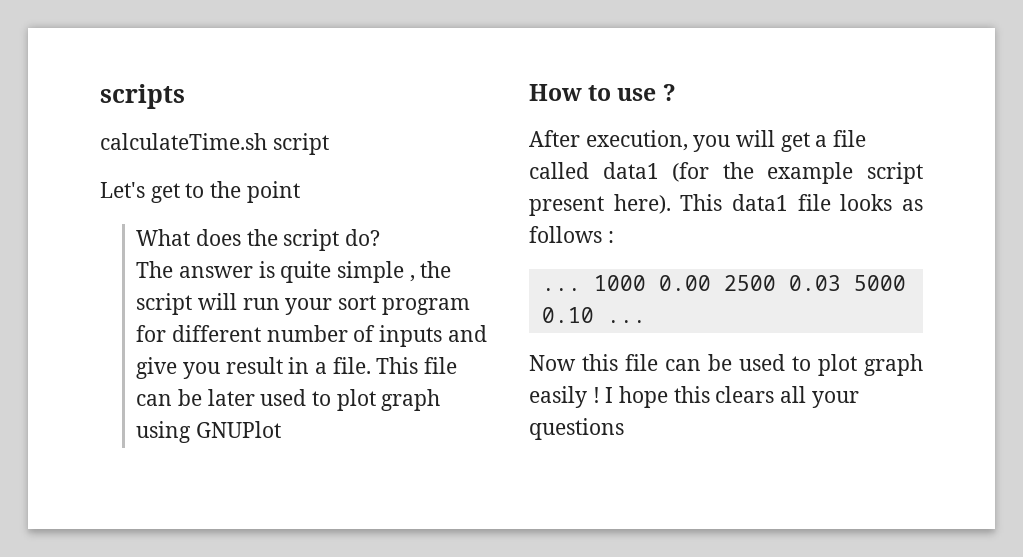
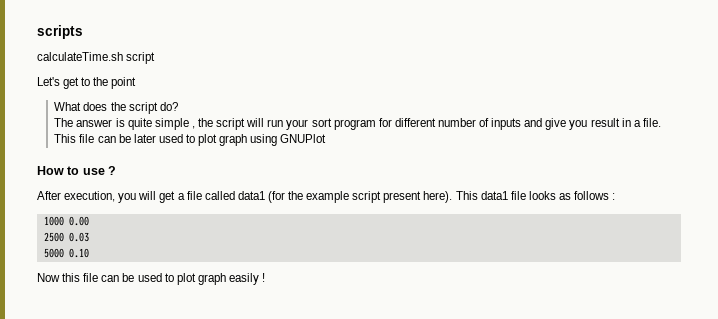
  This data1 file looks as follows :
- ... 1000 0.00 2500 0.03 5000 0.10 ...
+ 1000 0.00
+ 2500 0.03
+ 5000 0.10
- I hope this clears all your questions

